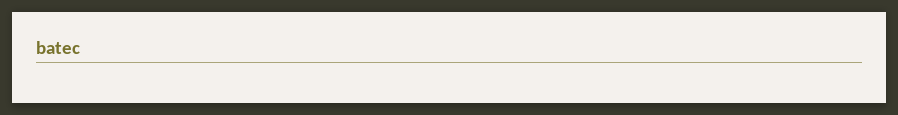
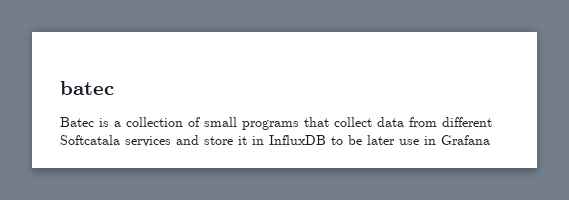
+ Batec is a collection of small programs that collect data from different Softcatala services and store it in InfluxDB to be later use in Grafana

